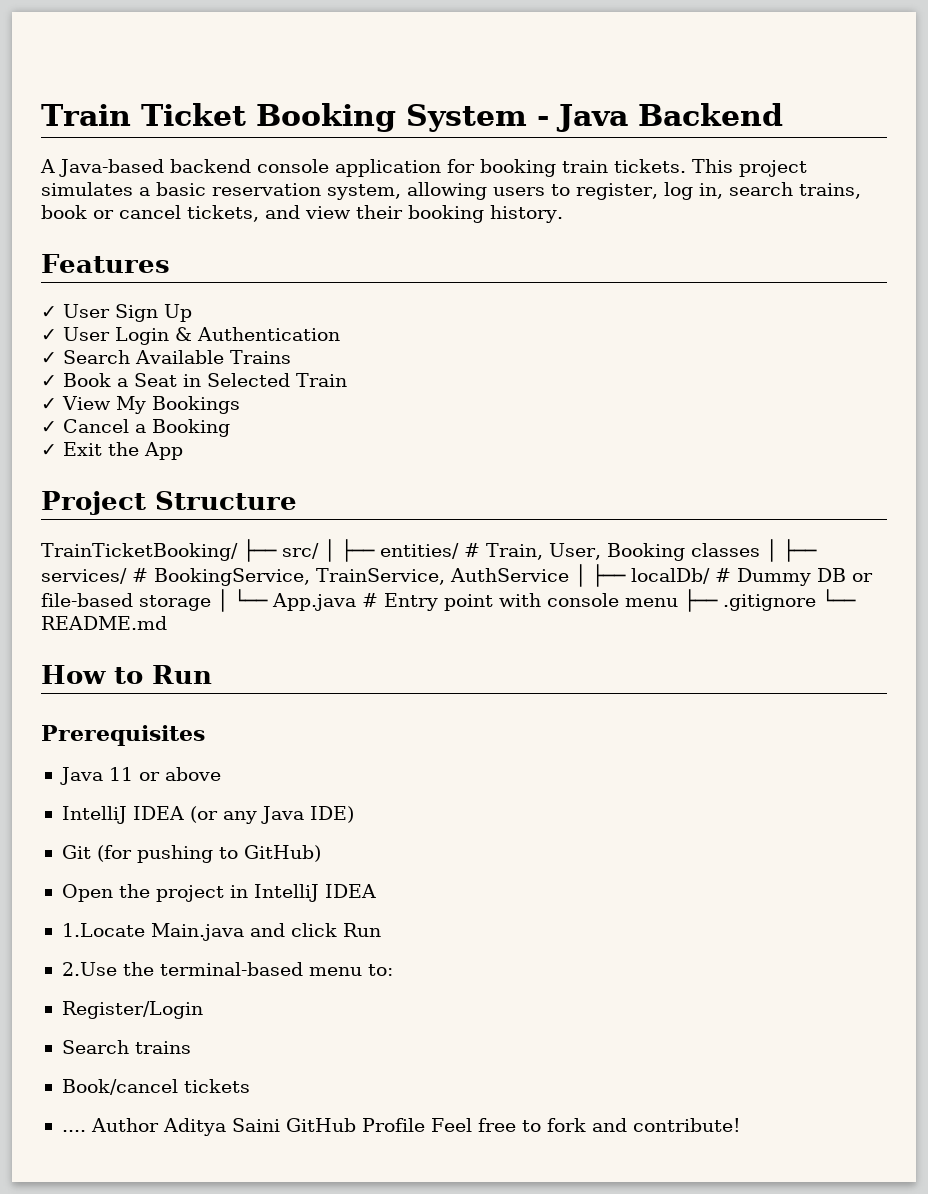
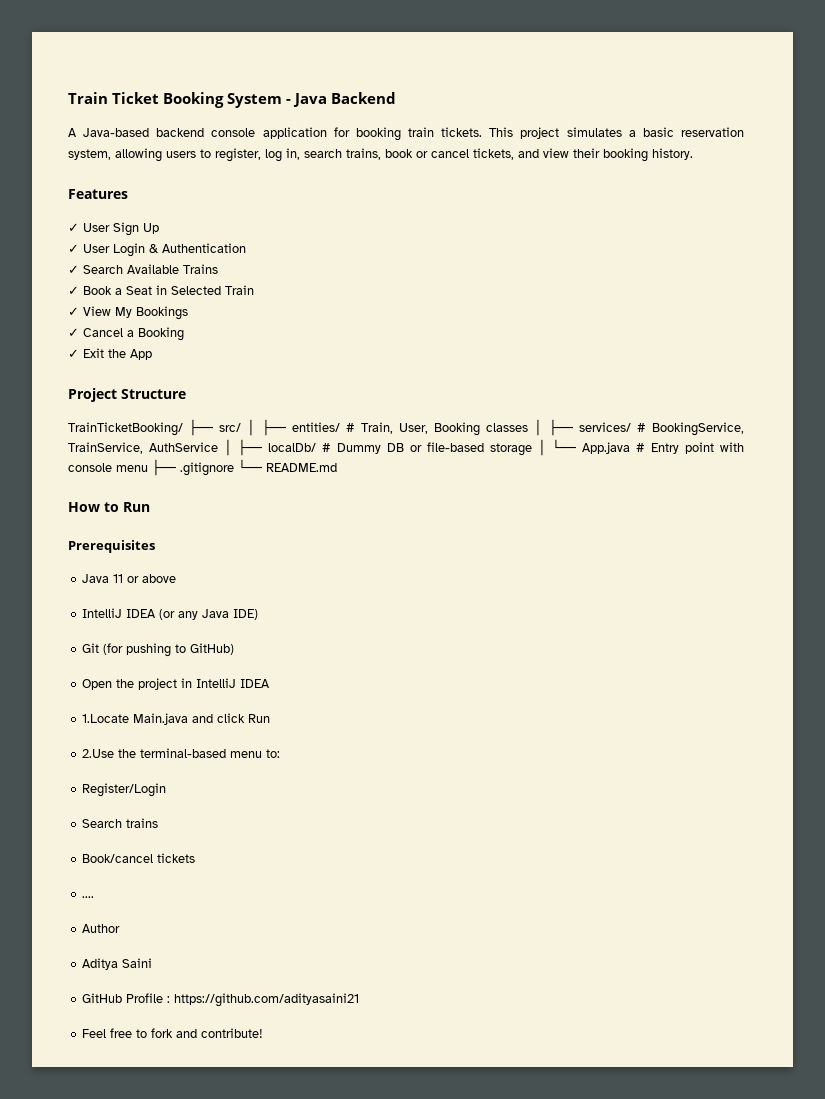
- .... Author Aditya Saini GitHub Profile Feel free to fork and contribute!
+ ....
+ Author
+ Aditya Saini
+ GitHub Profile : https://github.com/adityasaini21
+ Feel free to fork and contribute!

